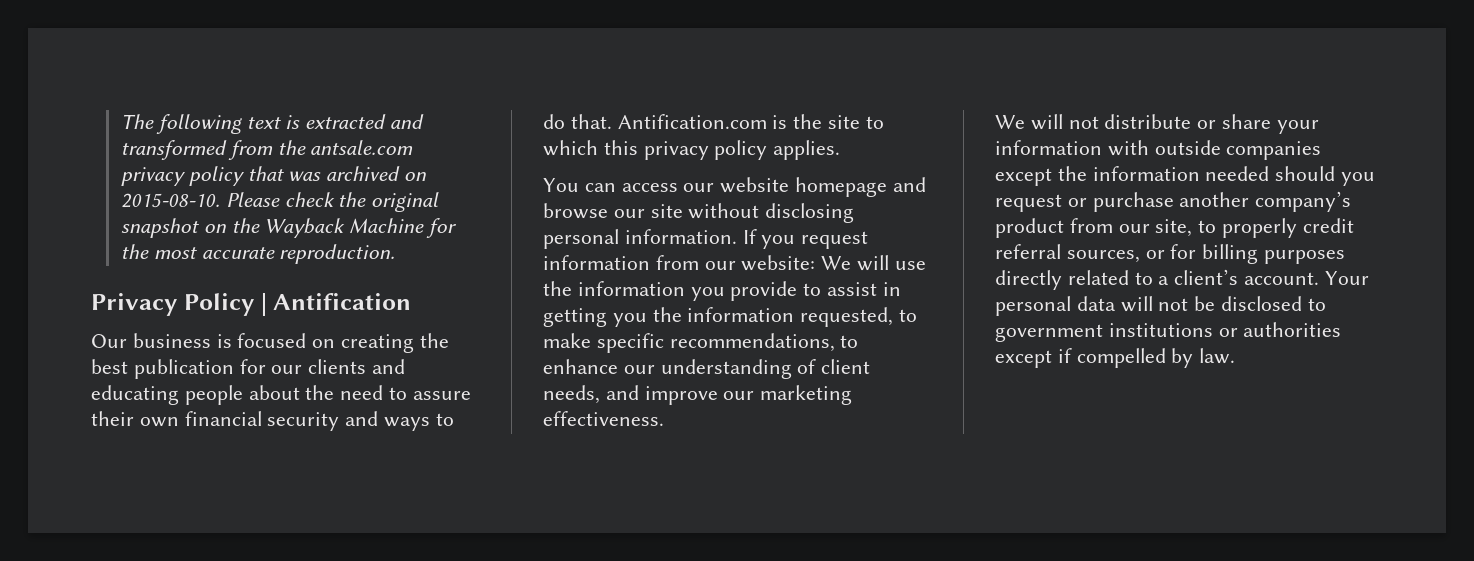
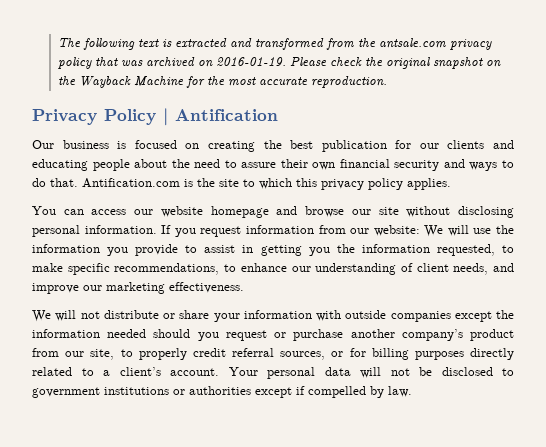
- The following text is extracted and transformed from the antsale.com privacy policy that was archived on 2015-08-10.
+ The following text is extracted and transformed from the antsale.com privacy policy that was archived on 2016-01-19.

